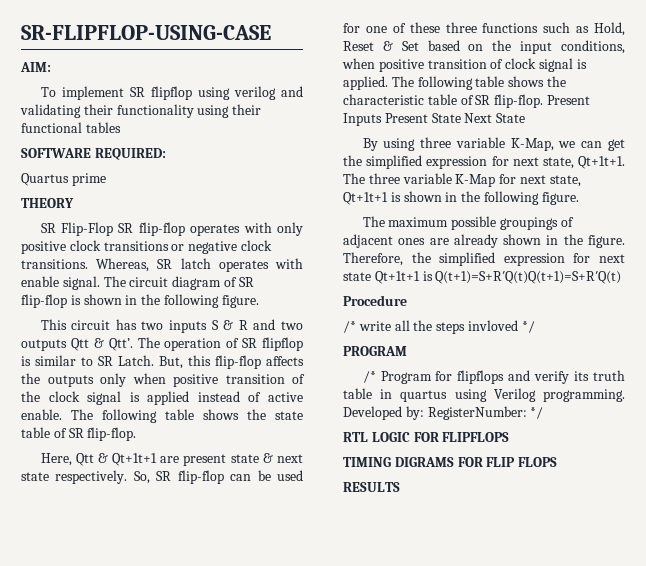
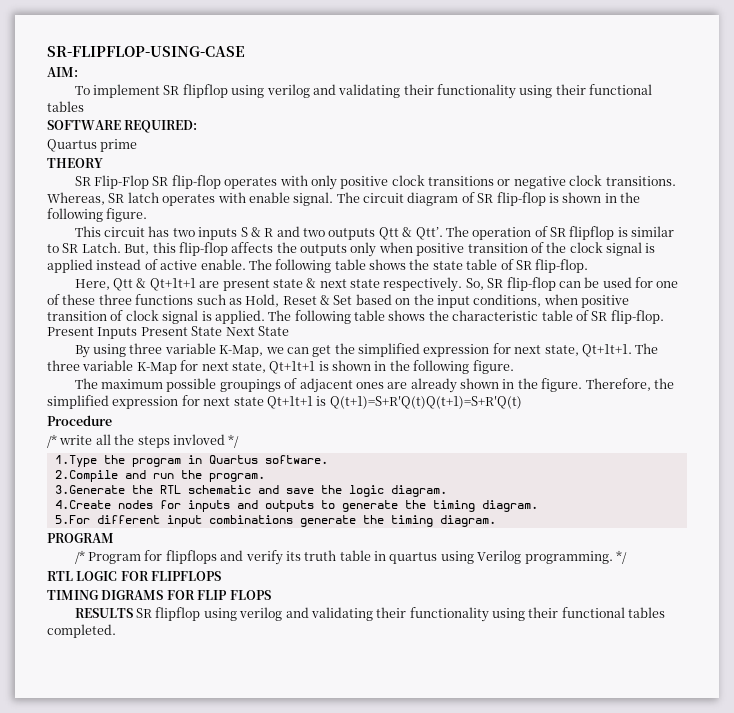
+ 1.Type the program in Quartus software.
+ 2.Compile and run the program.
+ 3.Generate the RTL schematic and save the logic diagram.
+ 4.Create nodes for inputs and outputs to generate the timing diagram.
+ 5.For different input combinations generate the timing diagram.
- /* Program for flipflops and verify its truth table in quartus using Verilog programming. Developed by: RegisterNumber: */
+ /* Program for flipflops and verify its truth table in quartus using Verilog programming. */
- RESULTS
+ RESULTS SR flipflop using verilog and validating their functionality using their functional tables completed.

